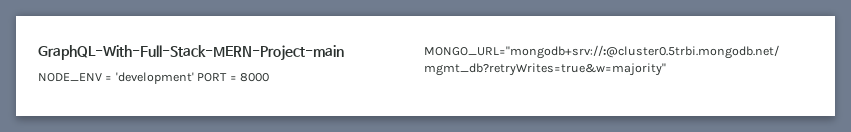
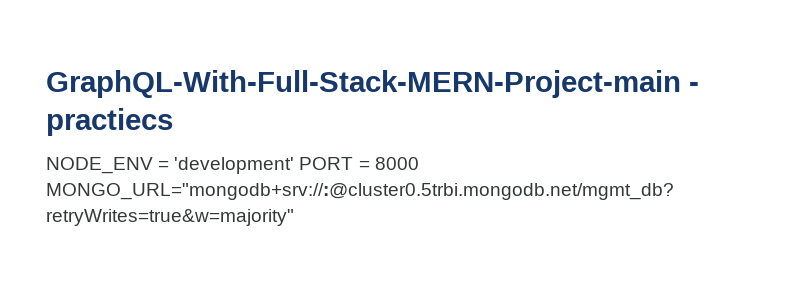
- GraphQL-With-Full-Stack-MERN-Project-main
+ GraphQL-With-Full-Stack-MERN-Project-main - practiecs

